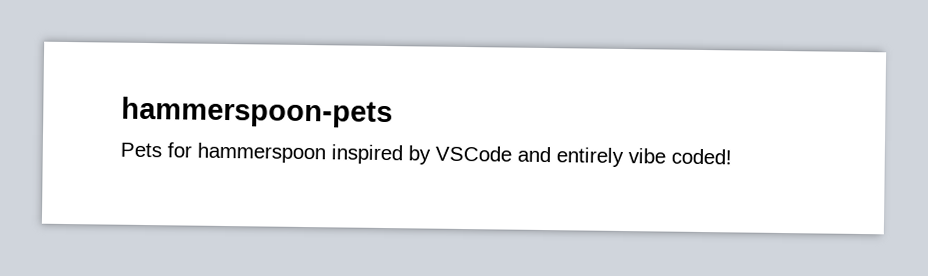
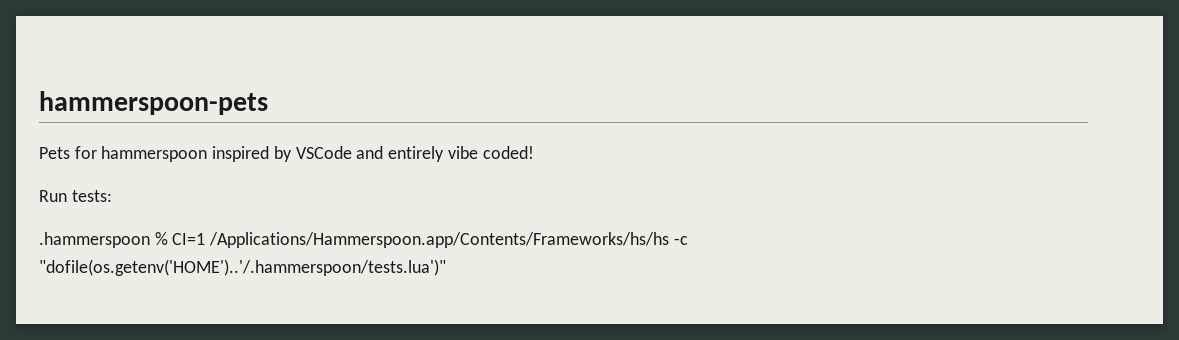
+ Run tests:
+ .hammerspoon % CI=1 /Applications/Hammerspoon.app/Contents/Frameworks/hs/hs -c "dofile(os.getenv('HOME')..'/.hammerspoon/tests.lua')"

